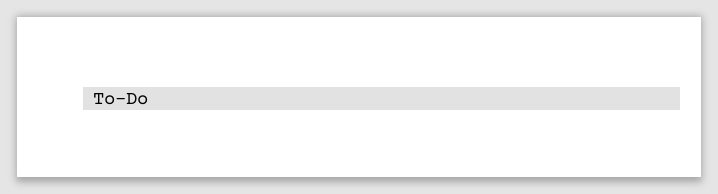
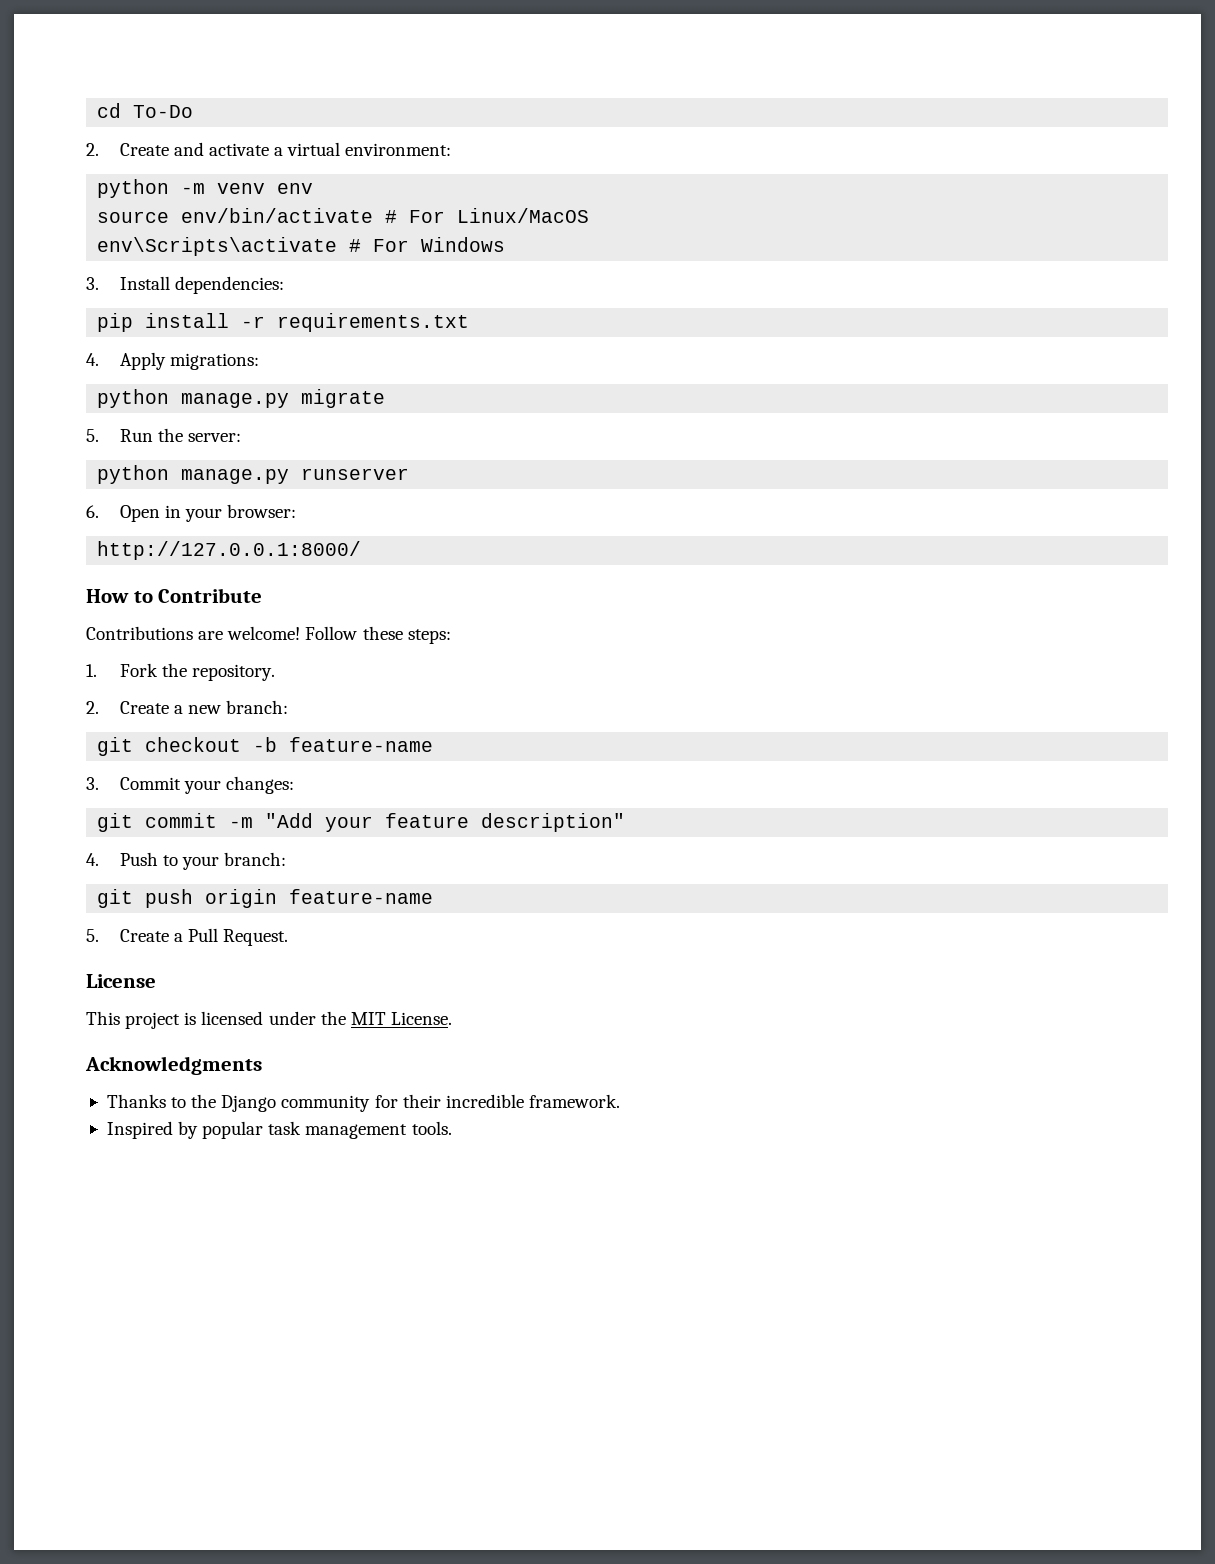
- To-Do
+ cd To-Do
+ 2. Create and activate a virtual environment:
+ python -m venv env
+ source env/bin/activate # For Linux/MacOS
+ env\Scripts\activate # For Windows
+ 3. Install dependencies:
+ pip install -r requirements.txt
+ 4. Apply migrations:
+ python manage.py migrate
+ 5. Run the server:
+ python manage.py runserver
+ 6. Open in your browser:
+ http://127.0.0.1:8000/
+ How to Contribute
+ Contributions are welcome! Follow these steps:
+ 1. Fork the repository.
+ 2. Create a new branch:
+ git checkout -b feature-name
+ 3. Commit your changes:
+ git commit -m "Add your feature description"
+ 4. Push to your branch:
+ git push origin feature-name
+ 5. Create a Pull Request.
+ License
+ This project is licensed under the MIT License.
+ Acknowledgments
+ Thanks to the Django community for their incredible framework.
+ Inspired by popular task management tools.

